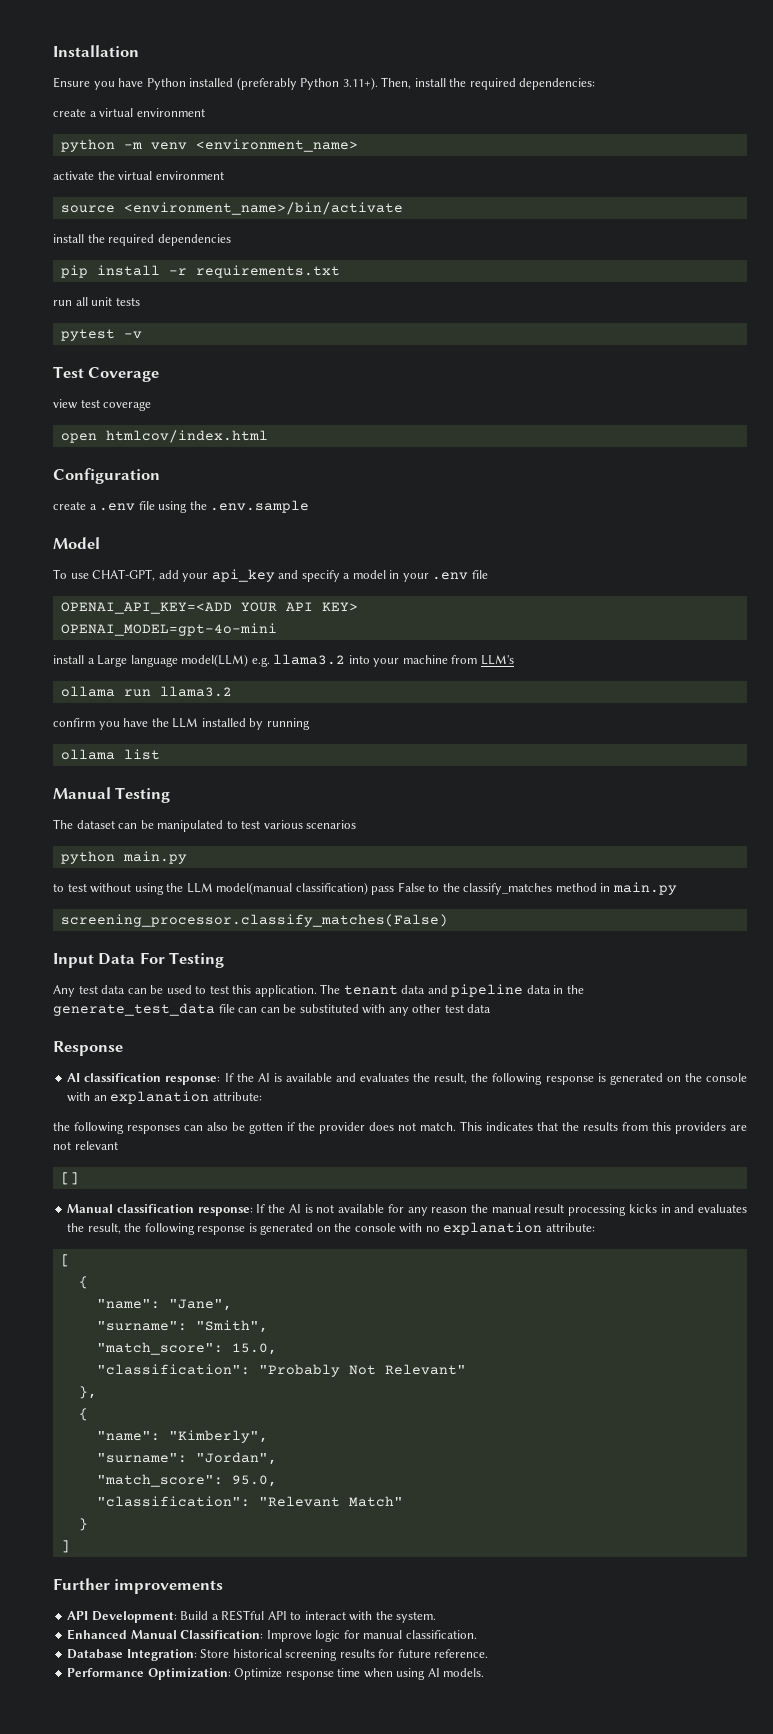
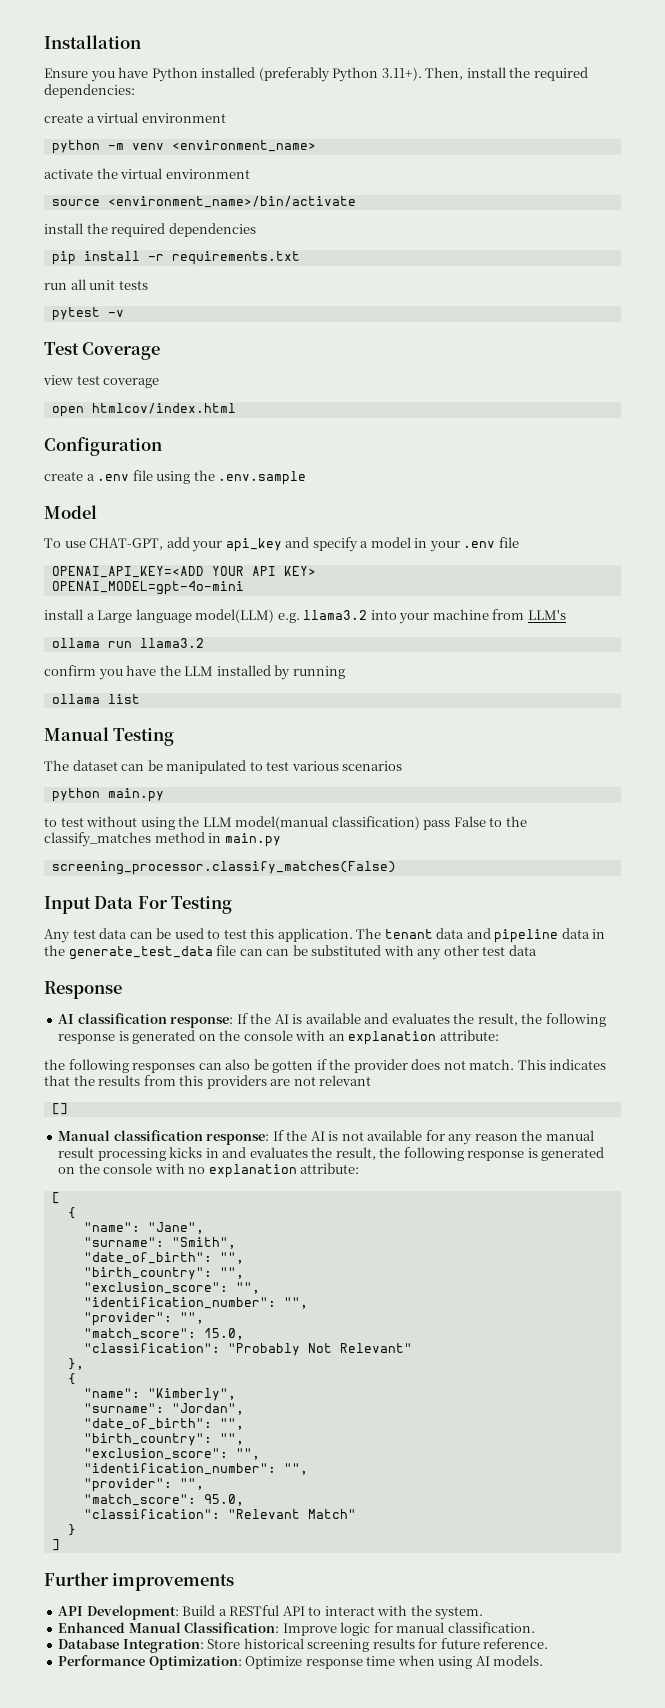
  "surname": "Smith",
+ "date_of_birth": "",
+ "birth_country": "",
+ "exclusion_score": "",
+ "identification_number": "",
+ "provider": "",
  "surname": "Jordan",
+ "date_of_birth": "",
+ "birth_country": "",
+ "exclusion_score": "",
+ "identification_number": "",
+ "provider": "",

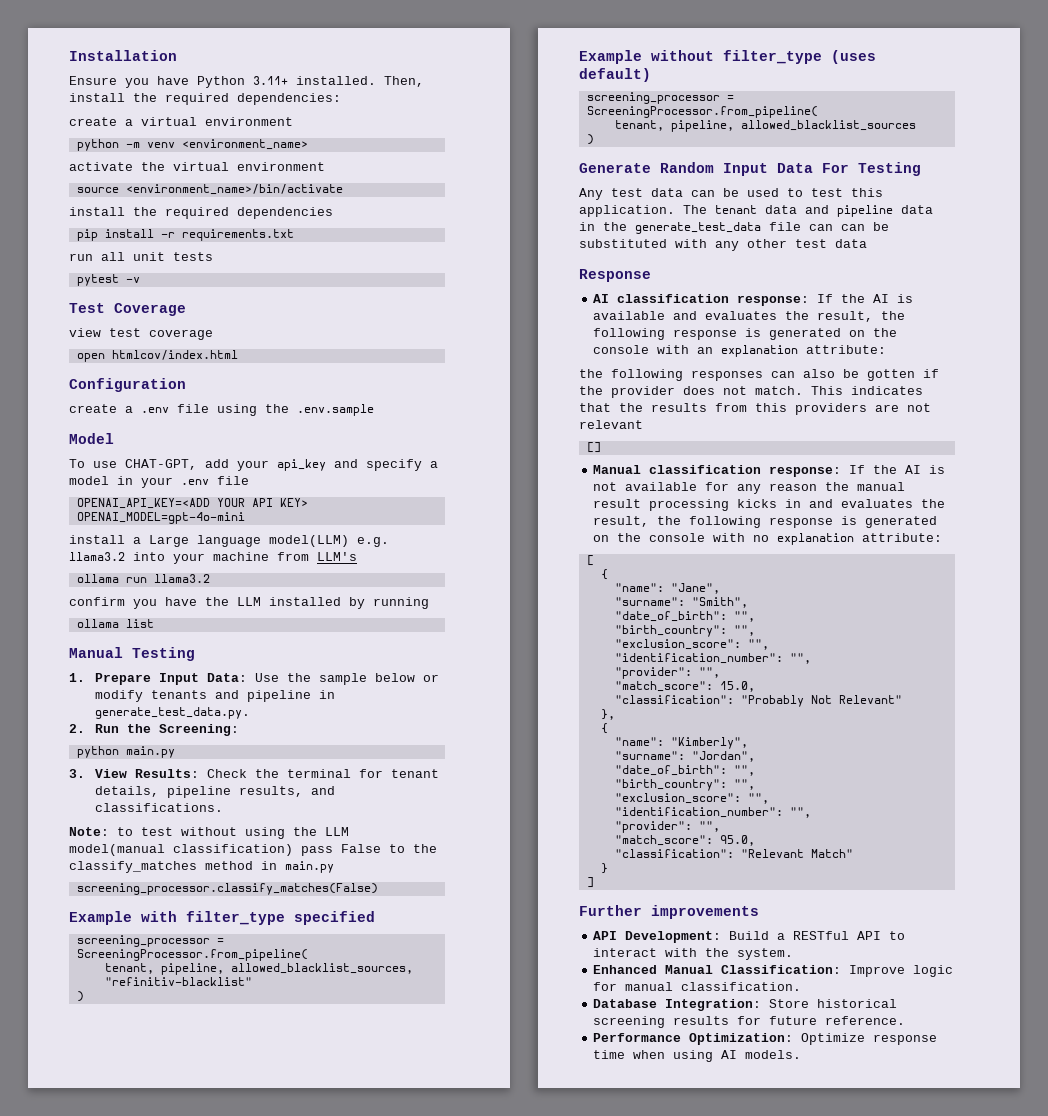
- Ensure you have Python installed (preferably Python 3.11+). Then, install the required dependencies:
+ Ensure you have Python 3.11+ installed. Then, install the required dependencies:
- The dataset can be manipulated to test various scenarios
+ 1. Prepare Input Data: Use the sample below or modify tenants and pipeline in generate_test_data.py.
+ 2. Run the Screening:
  python main.py
- to test without using the LLM model(manual classification) pass False to the classify_matches method in main.py
+ 3. View Results: Check the terminal for tenant details, pipeline results, and classifications.
+ Note: to test without using the LLM model(manual classification) pass False to the classify_matches method in main.py
- Input Data For Testing
+ Example with filter_type specified
+ screening_processor = ScreeningProcessor.from_pipeline(
+ tenant, pipeline, allowed_blacklist_sources, "refinitiv-blacklist"
+ )
+ Example without filter_type (uses default)
+ screening_processor = ScreeningProcessor.from_pipeline(
+ tenant, pipeline, allowed_blacklist_sources
+ )
+ Generate Random Input Data For Testing

